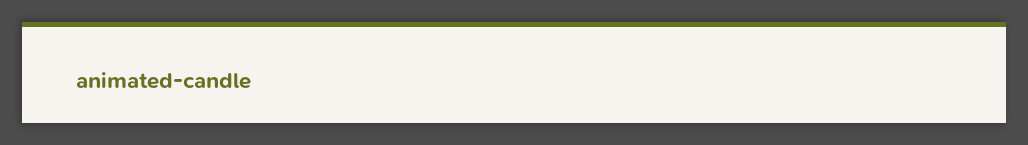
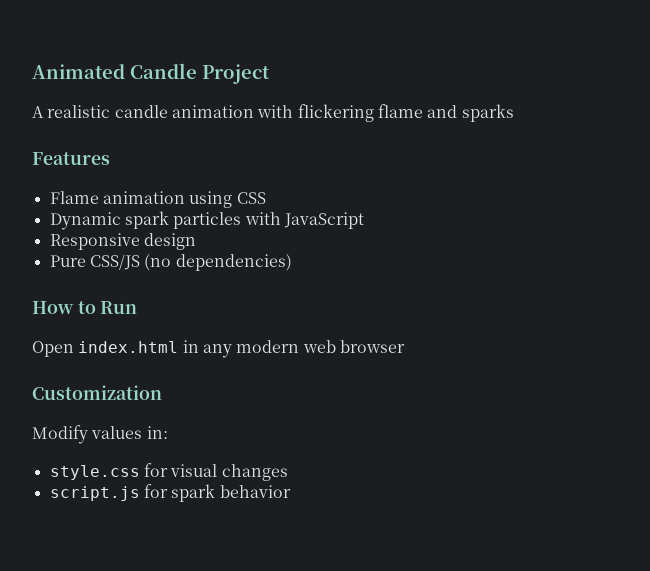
- animated-candle
+ Animated Candle Project
+ A realistic candle animation with flickering flame and sparks
+ Features
+ Flame animation using CSS
+ Dynamic spark particles with JavaScript
+ Responsive design
+ Pure CSS/JS (no dependencies)
+ How to Run
+ Open index.html in any modern web browser
+ Customization
+ Modify values in:
+ style.css for visual changes
+ script.js for spark behavior

